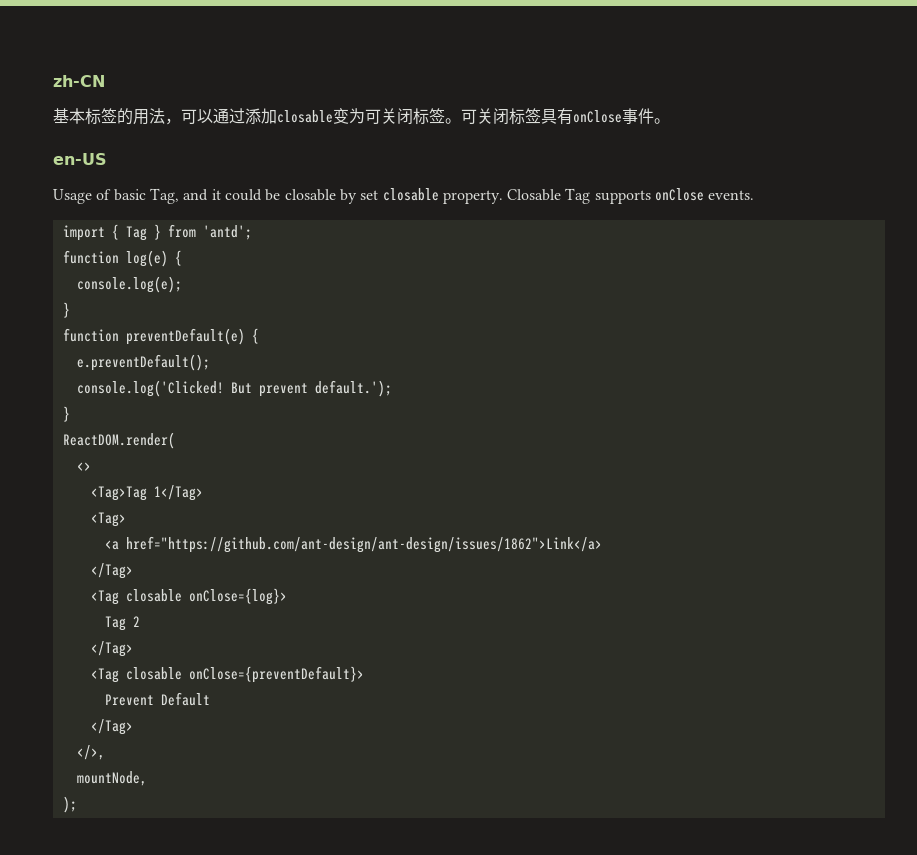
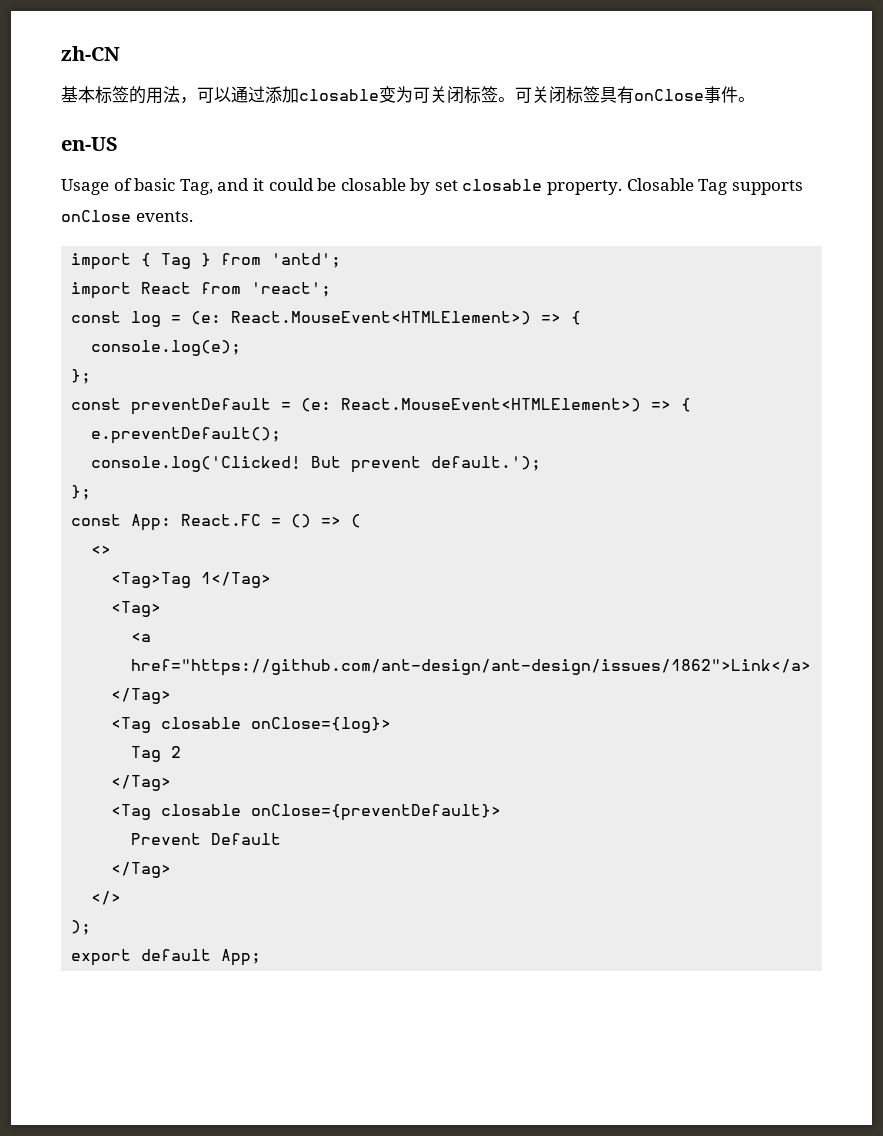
- function log(e) {
+ import React from 'react';
+ const log = (e: React.MouseEvent<HTMLElement>) => {
  console.log(e);
- }
- function preventDefault(e) {
+ };
+ const preventDefault = (e: React.MouseEvent<HTMLElement>) => {
  But prevent default.');
- }
- ReactDOM.render(
+ };
+ const App: React.FC = () => (
- </>,
- mountNode,
+ </>
+ export default App;

